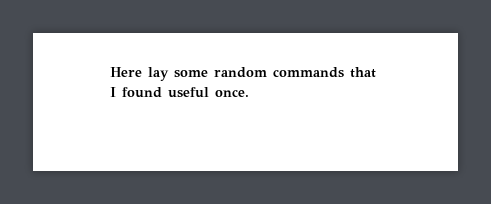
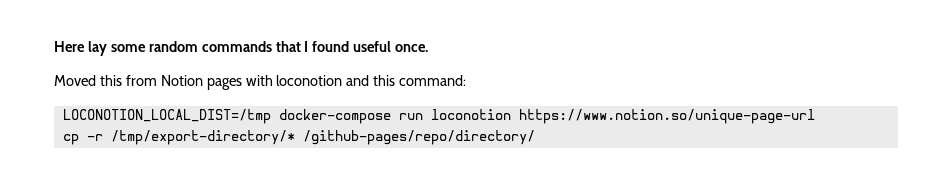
+ Moved this from Notion pages with loconotion and this command:
+ LOCONOTION_LOCAL_DIST=/tmp docker-compose run loconotion https://www.notion.so/unique-page-url
+ cp -r /tmp/export-directory/* /github-pages/repo/directory/

